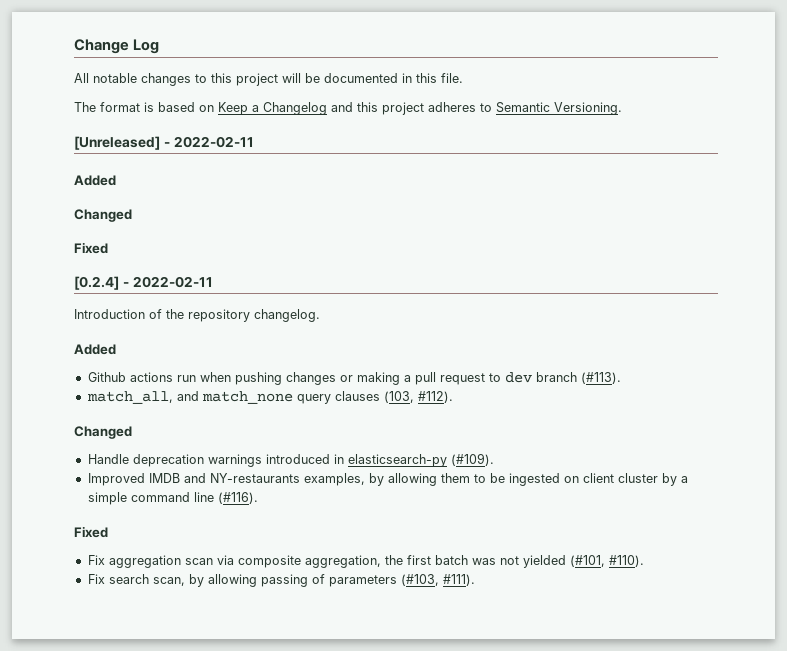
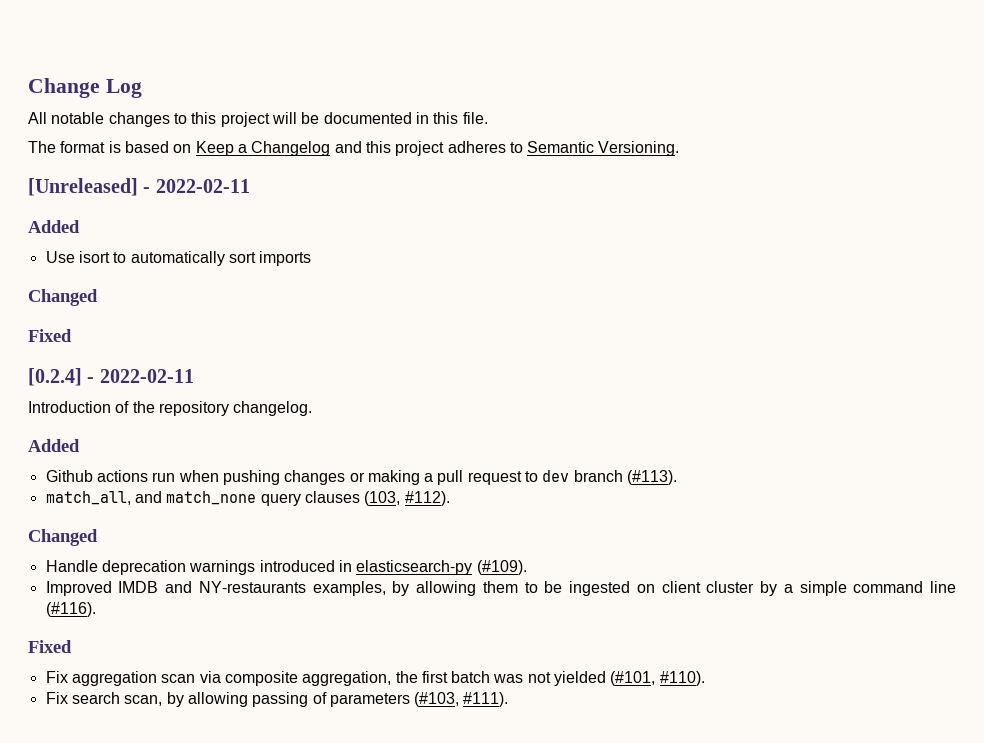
+ Use isort to automatically sort imports

